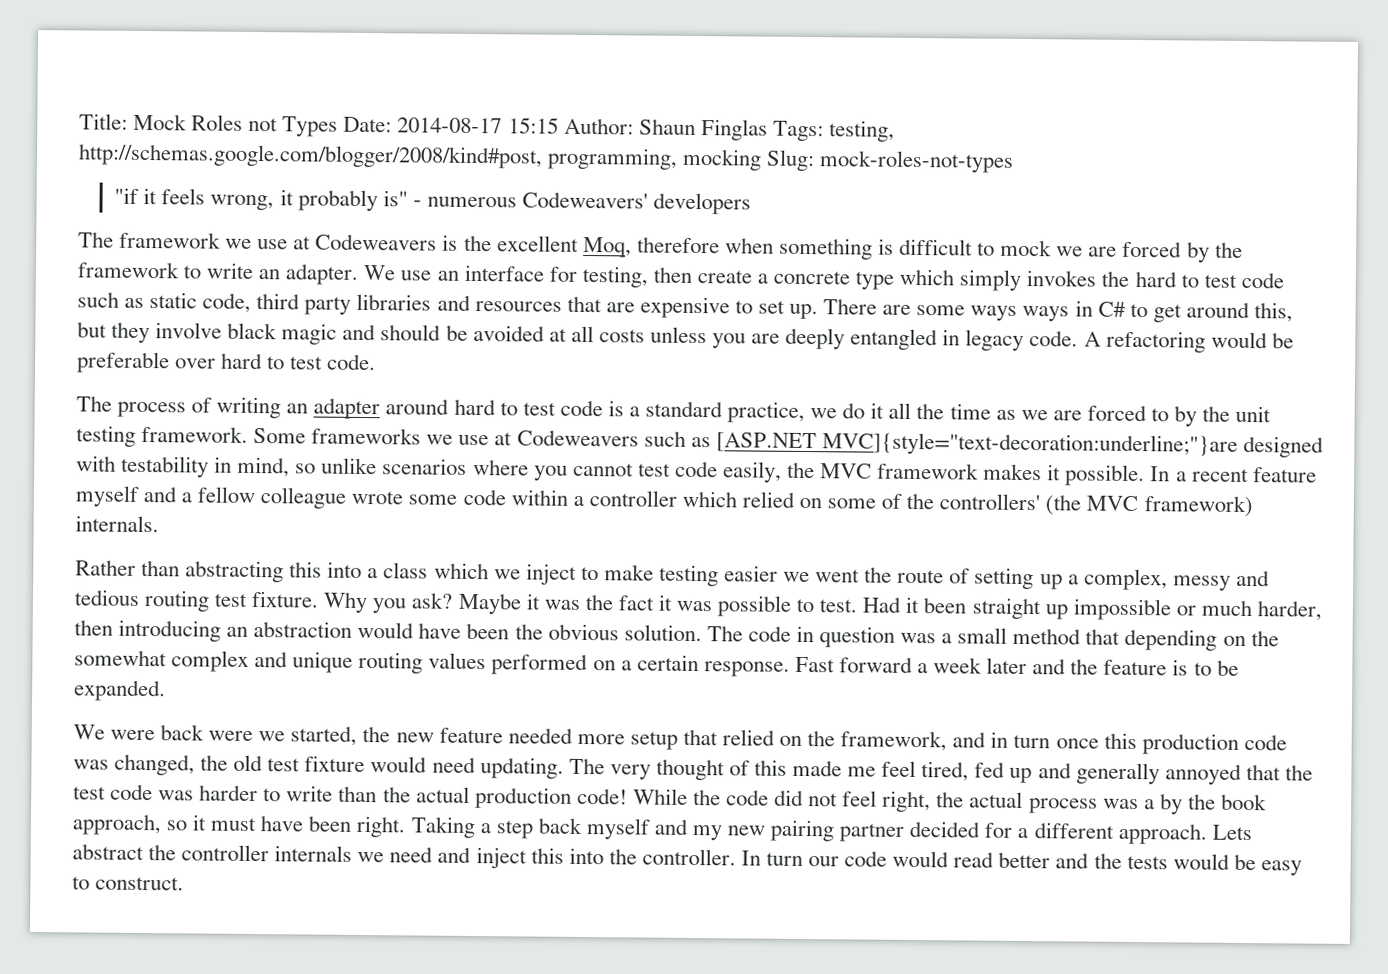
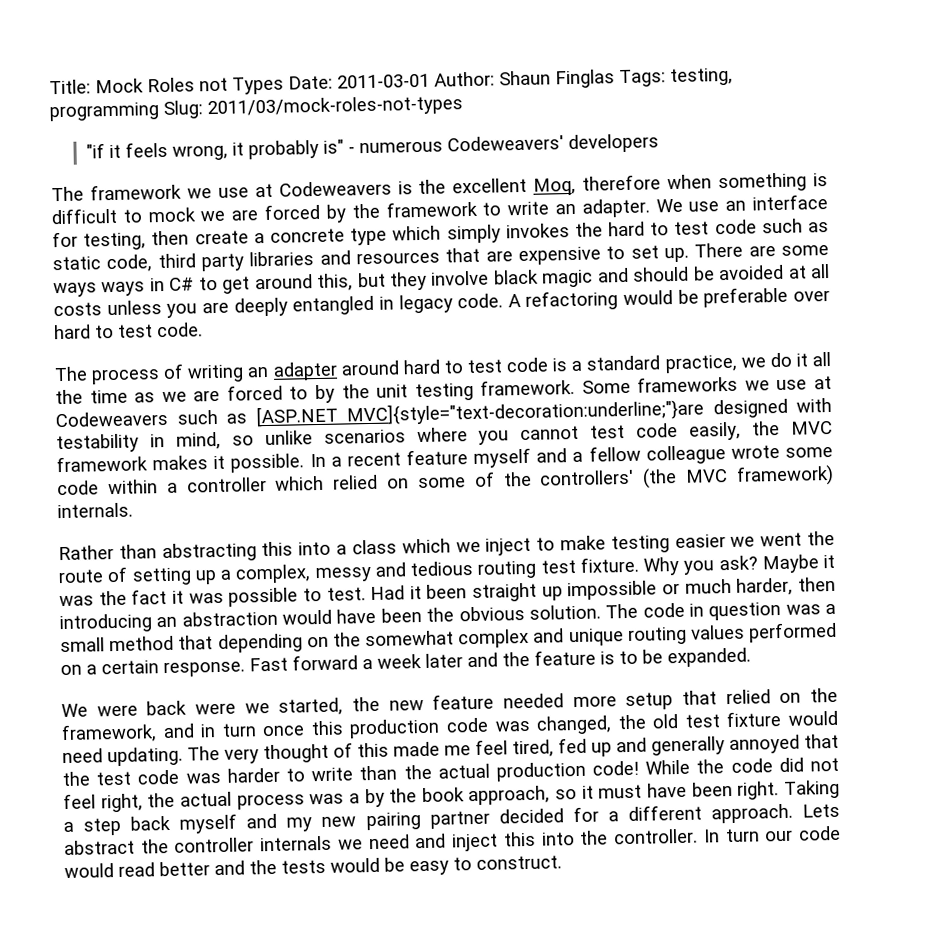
- Title: Mock Roles not Types Date: 2014-08-17 15:15 Author: Shaun Finglas Tags: testing, http://schemas.google.com/blogger/2008/kind#post, programming, mocking Slug: mock-roles-not-types
+ Title: Mock Roles not Types Date: 2011-03-01 Author: Shaun Finglas Tags: testing, programming Slug: 2011/03/mock-roles-not-types

